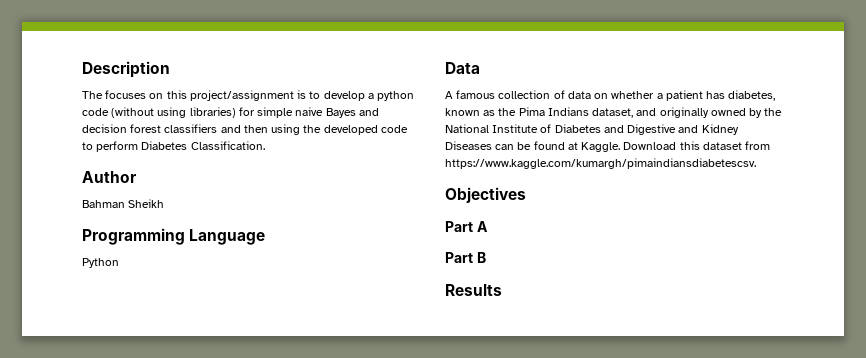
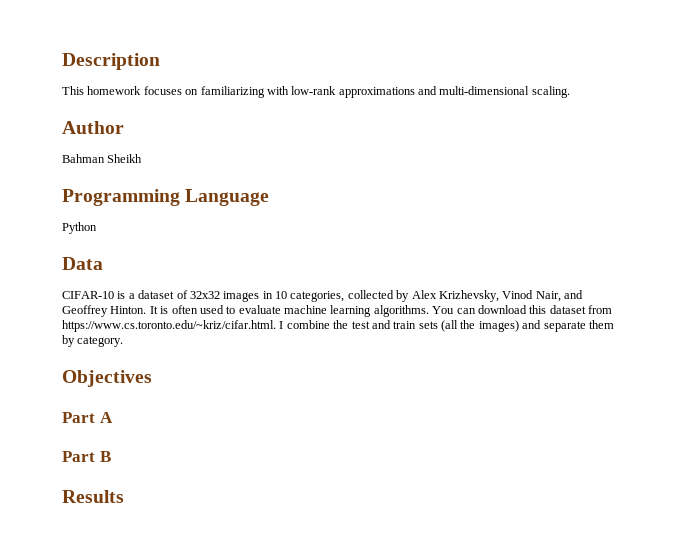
- The focuses on this project/assignment is to develop a python code (without using libraries) for simple naive Bayes and decision forest classifiers and then using the developed code to perform Diabetes Classification.
+ This homework focuses on familiarizing with low-rank approximations and multi-dimensional scaling.
- A famous collection of data on whether a patient has diabetes, known as the Pima Indians dataset, and originally owned by the National Institute of Diabetes and Digestive and Kidney Diseases can be found at Kaggle. Download this dataset from https://www.kaggle.com/kumargh/pimaindiansdiabetescsv.
+ CIFAR-10 is a dataset of 32x32 images in 10 categories, collected by Alex Krizhevsky, Vinod Nair, and Geoffrey Hinton. It is often used to evaluate machine learning algorithms. You can download this dataset from https://www.cs.toronto.edu/~kriz/cifar.html. I combine the test and train sets (all the images) and separate them by category.

